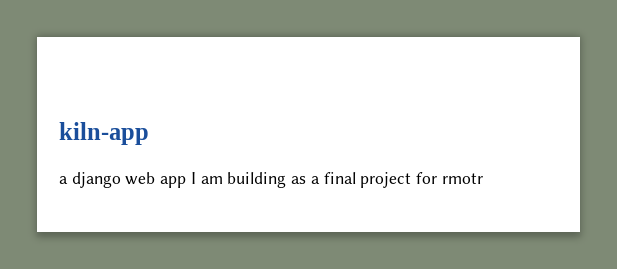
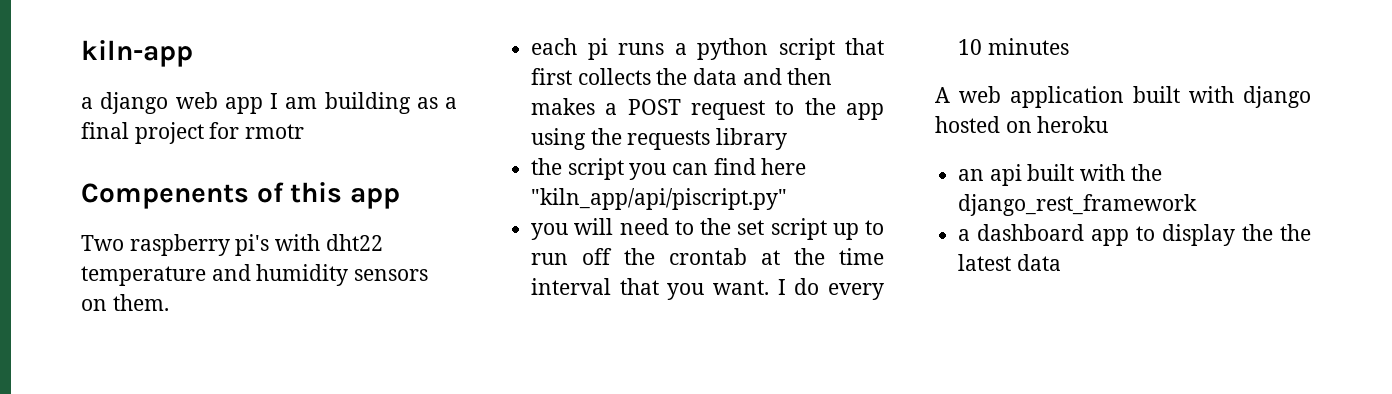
+ Compenents of this app
+ Two raspberry pi's with dht22 temperature and humidity sensors on them.
+ each pi runs a python script that first collects the data and then makes a POST request to the app using the requests library
+ the script you can find here "kiln_app/api/piscript.py"
+ you will need to the set script up to run off the crontab at the time interval that you want. I do every 10 minutes
+ A web application built with django hosted on heroku
+ an api built with the django_rest_framework
+ a dashboard app to display the the latest data

